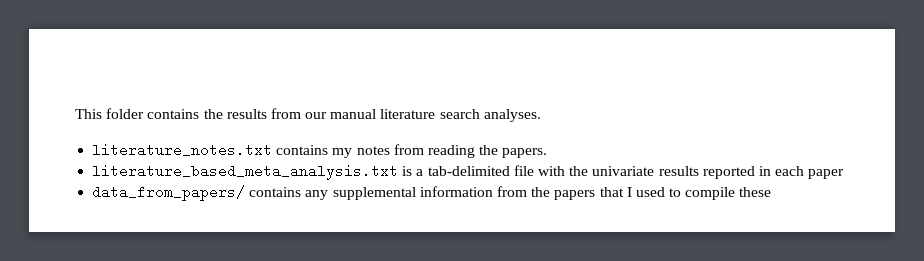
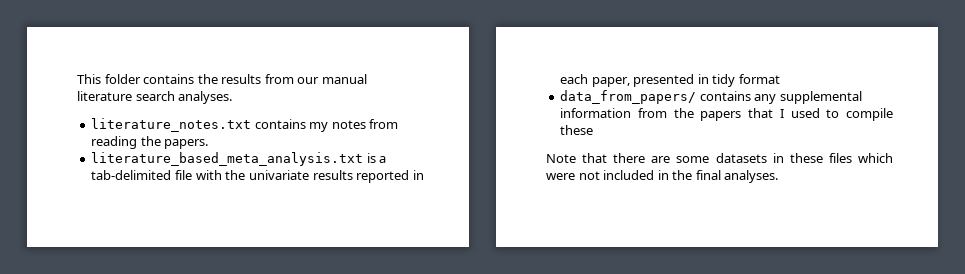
- literature_based_meta_analysis.txt is a tab-delimited file with the univariate results reported in each paper
+ literature_based_meta_analysis.txt is a tab-delimited file with the univariate results reported in each paper, presented in tidy format
+ Note that there are some datasets in these files which were not included in the final analyses.

